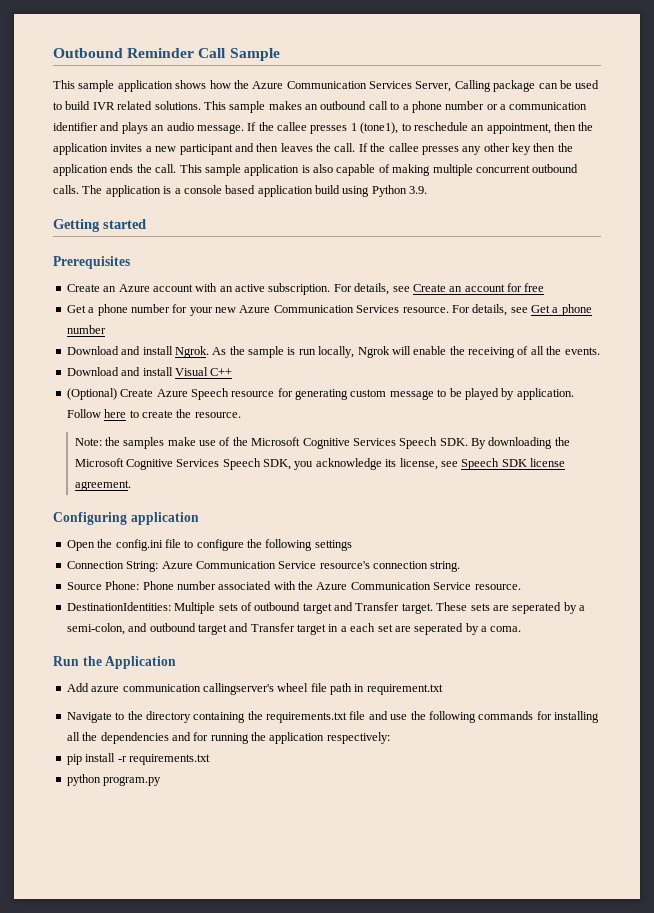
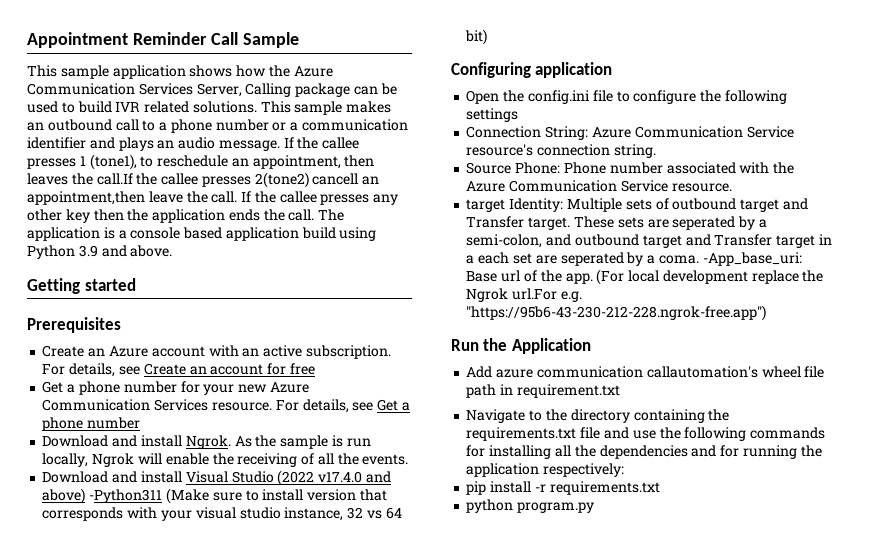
- Outbound Reminder Call Sample
+ Appointment Reminder Call Sample
- If the callee presses 1 (tone1), to reschedule an appointment, then the application invites a new participant and then leaves the call.
+ If the callee presses 1 (tone1), to reschedule an appointment, then leaves the call.If the callee presses 2(tone2) cancell an appointment,then leave the call.
- This sample application is also capable of making multiple concurrent outbound calls.
- The application is a console based application build using Python 3.9.
+ The application is a console based application build using Python 3.9 and above.
- Download and install Visual C++
- (Optional) Create Azure Speech resource for generating custom message to be played by application. Follow here to create the resource.
- Note: the samples make use of the Microsoft Cognitive Services Speech SDK. By downloading the Microsoft Cognitive Services Speech SDK, you acknowledge its license, see Speech SDK license agreement.
+ Download and install Visual Studio (2022 v17.4.0 and above) -Python311 (Make sure to install version that corresponds with your visual studio instance, 32 vs 64 bit)
- DestinationIdentities: Multiple sets of outbound target and Transfer target.
+ target Identity: Multiple sets of outbound target and Transfer target.
+ -App_base_uri: Base url of the app. (For local development replace the Ngrok url.For e.g. "https://95b6-43-230-212-228.ngrok-free.app")
- Add azure communication callingserver's wheel file path in requirement.txt
+ Add azure communication callautomation's wheel file path in requirement.txt

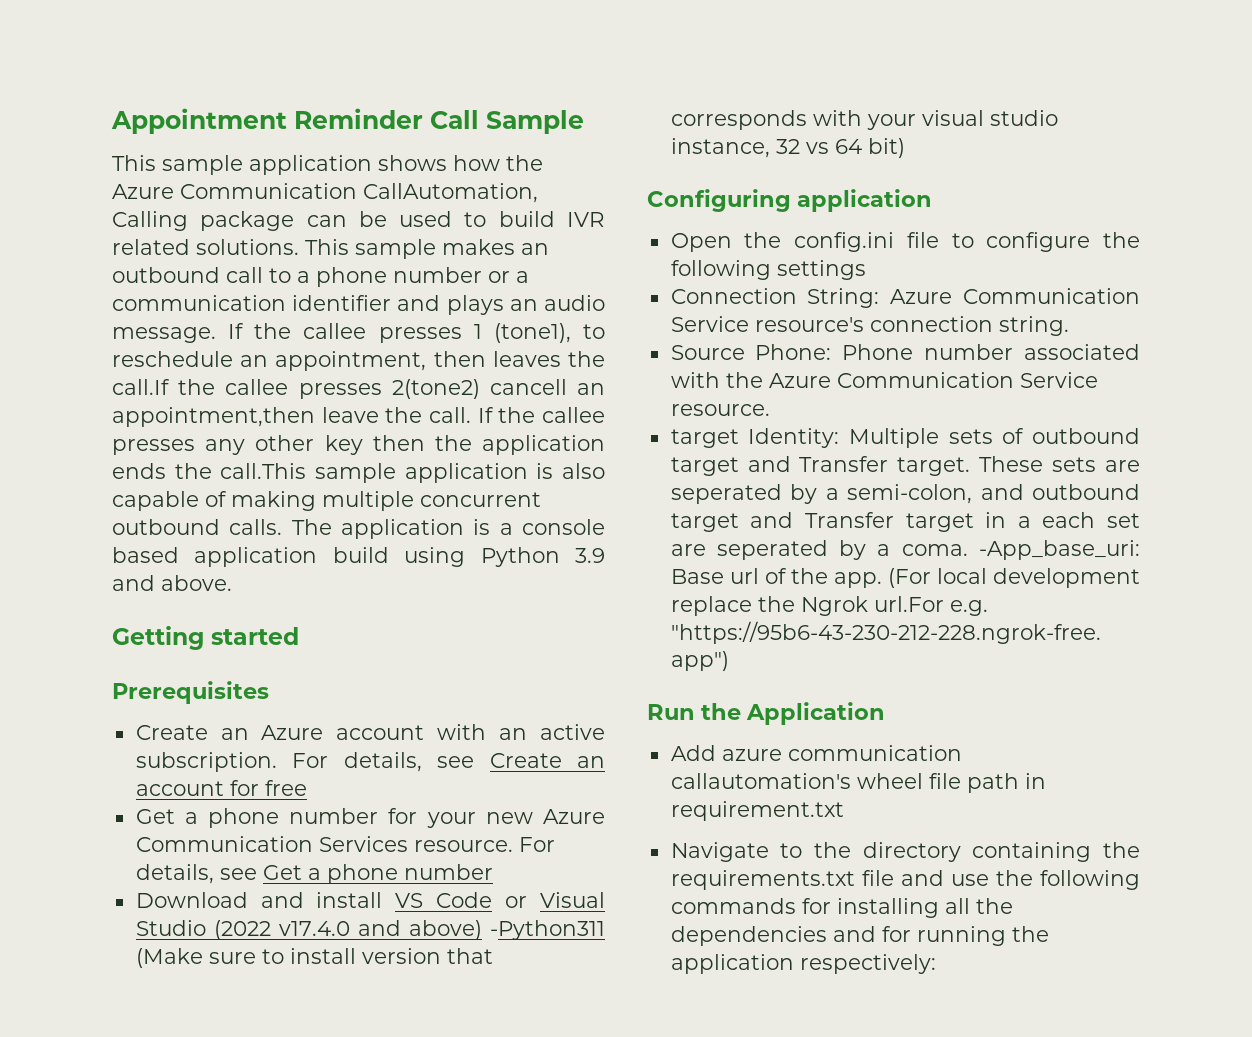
- This sample application shows how the Azure Communication Services Server, Calling package can be used to build IVR related solutions.
+ This sample application shows how the Azure Communication CallAutomation, Calling package can be used to build IVR related solutions.
- If the callee presses any other key then the application ends the call.
+ If the callee presses any other key then the application ends the call.This sample application is also capable of making multiple concurrent outbound calls.
- Download and install Ngrok. As the sample is run locally, Ngrok will enable the receiving of all the events.
- Download and install Visual Studio (2022 v17.4.0 and above) -Python311 (Make sure to install version that corresponds with your visual studio instance, 32 vs 64 bit)
+ Download and install VS Code or Visual Studio (2022 v17.4.0 and above) -Python311 (Make sure to install version that corresponds with your visual studio instance, 32 vs 64 bit)
- pip install -r requirements.txt
- python program.py

